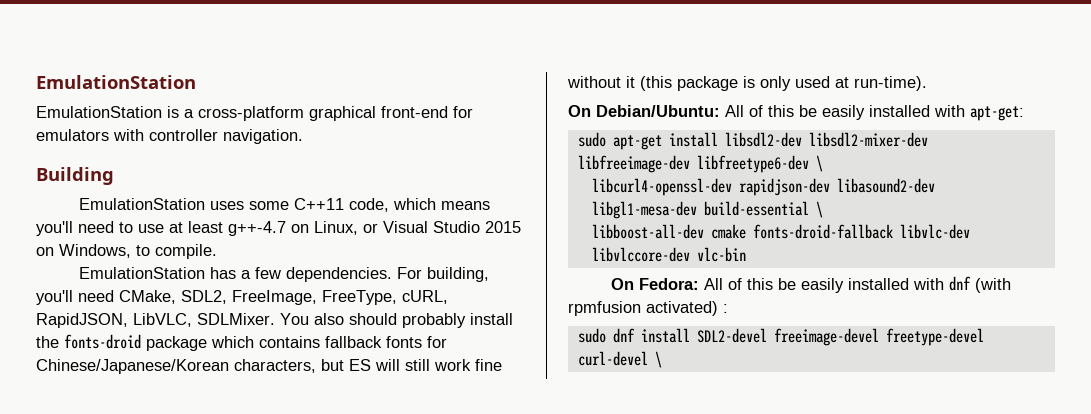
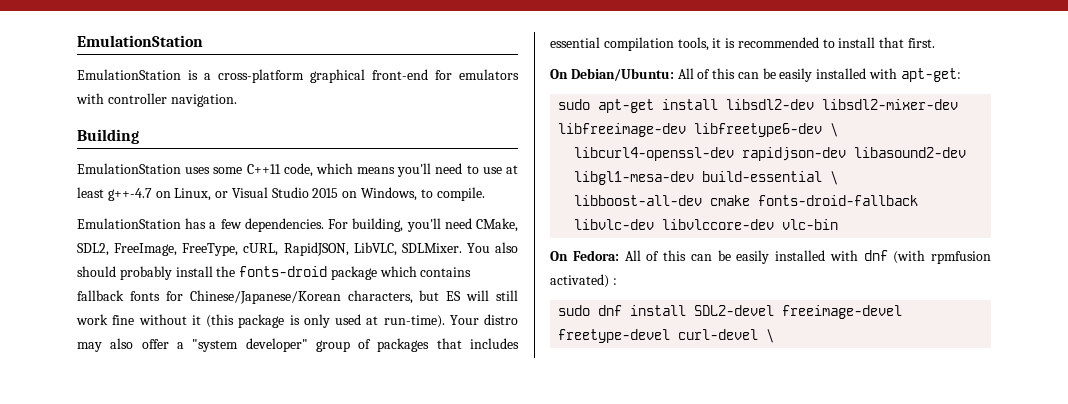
+ Your distro may also offer a "system developer" group of packages that includes essential compilation tools, it is recommended to install that first.
- On Debian/Ubuntu: All of this be easily installed with apt-get:
+ On Debian/Ubuntu: All of this can be easily installed with apt-get:
- On Fedora: All of this be easily installed with dnf (with rpmfusion activated) :
+ On Fedora: All of this can be easily installed with dnf (with rpmfusion activated) :

